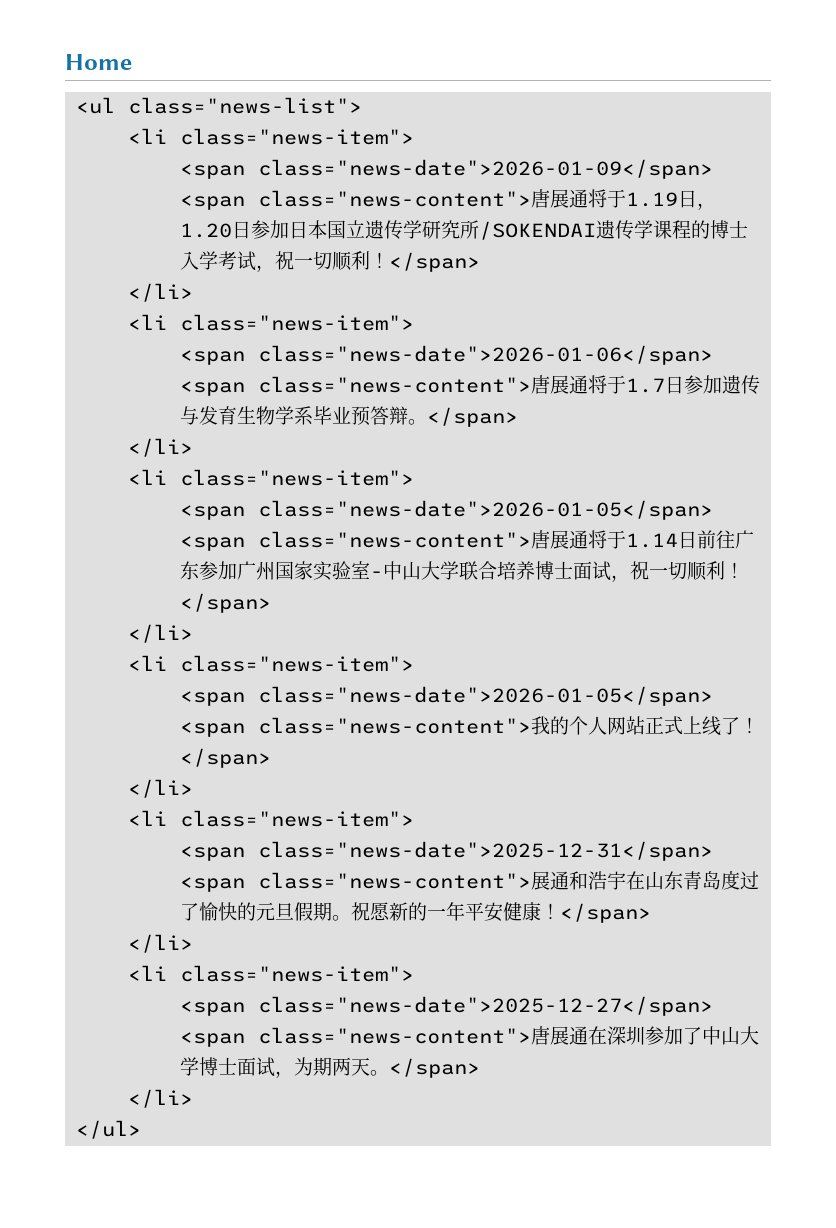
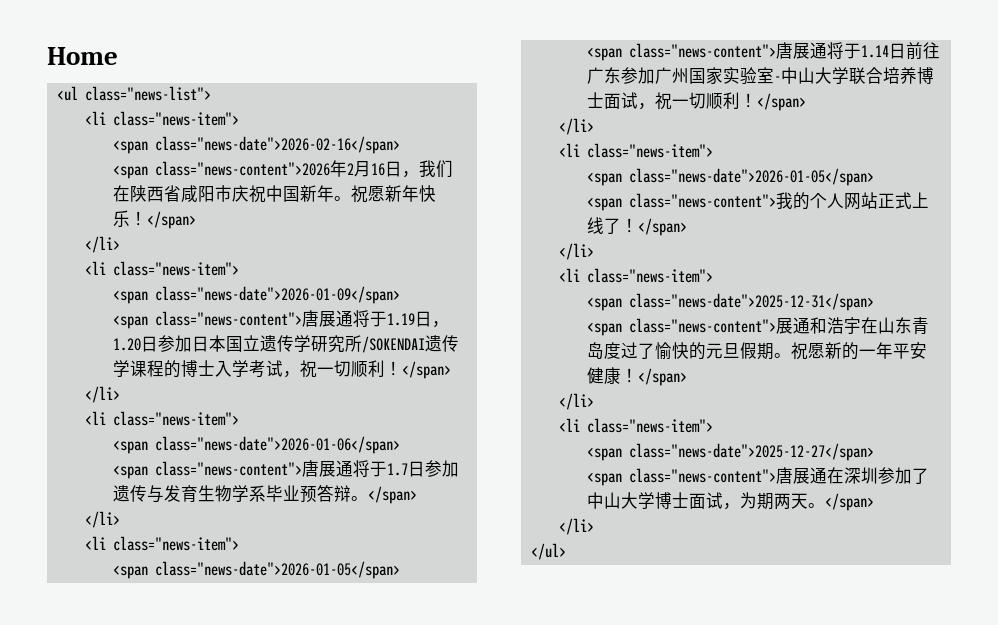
+ <span class="news-date">2026-02-16</span>
+ <span class="news-content">2026年2月16日，我们在陕西省咸阳市庆祝中国新年。祝愿新年快乐！</span>
+ </li>
+ <li class="news-item">

